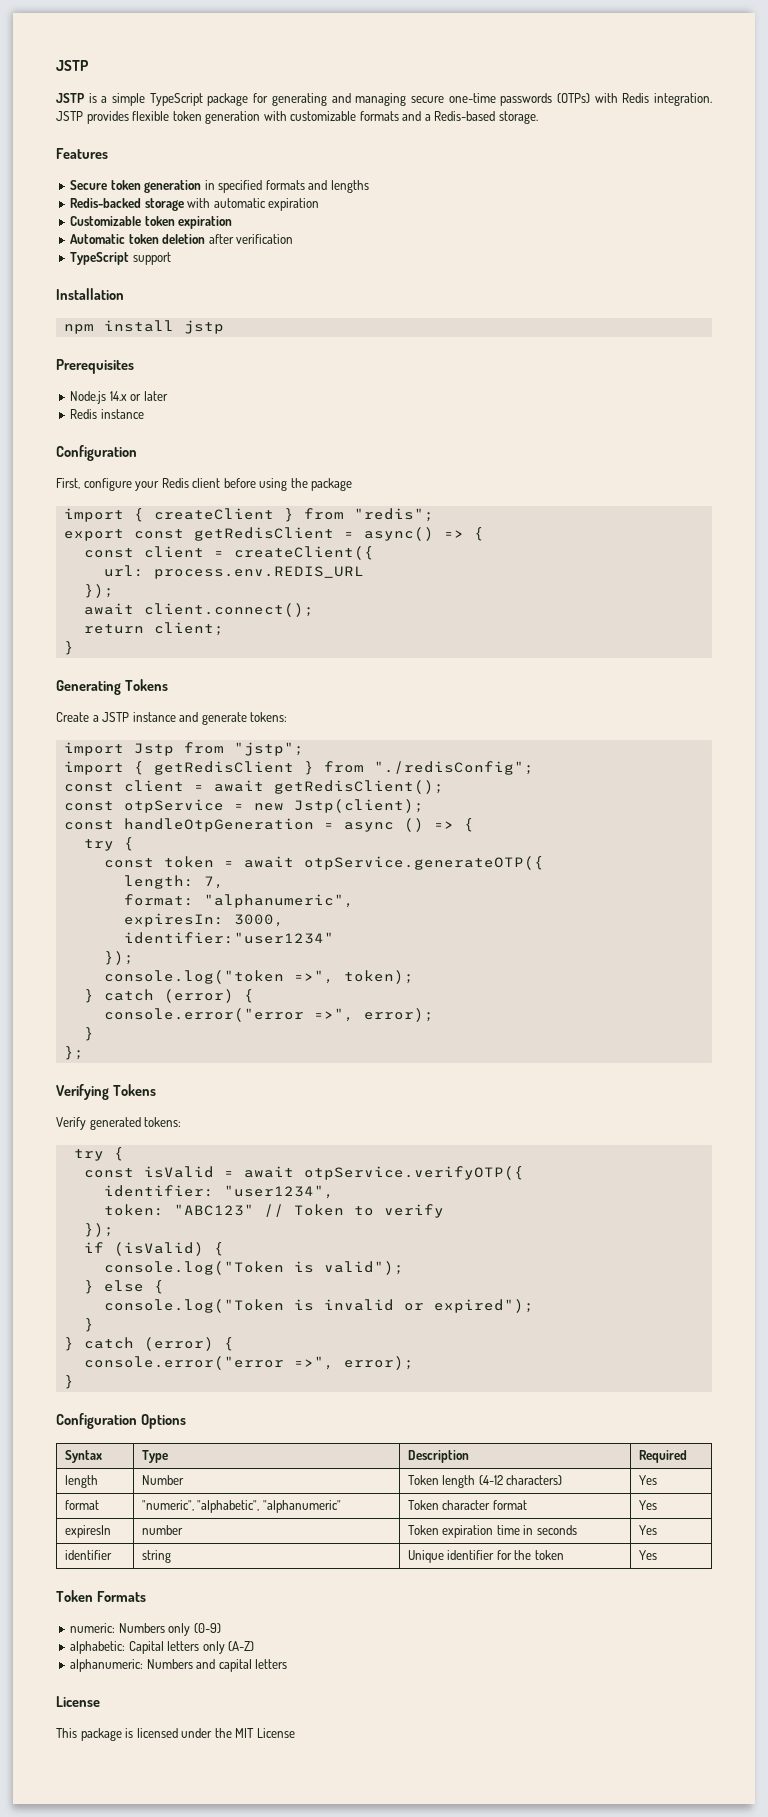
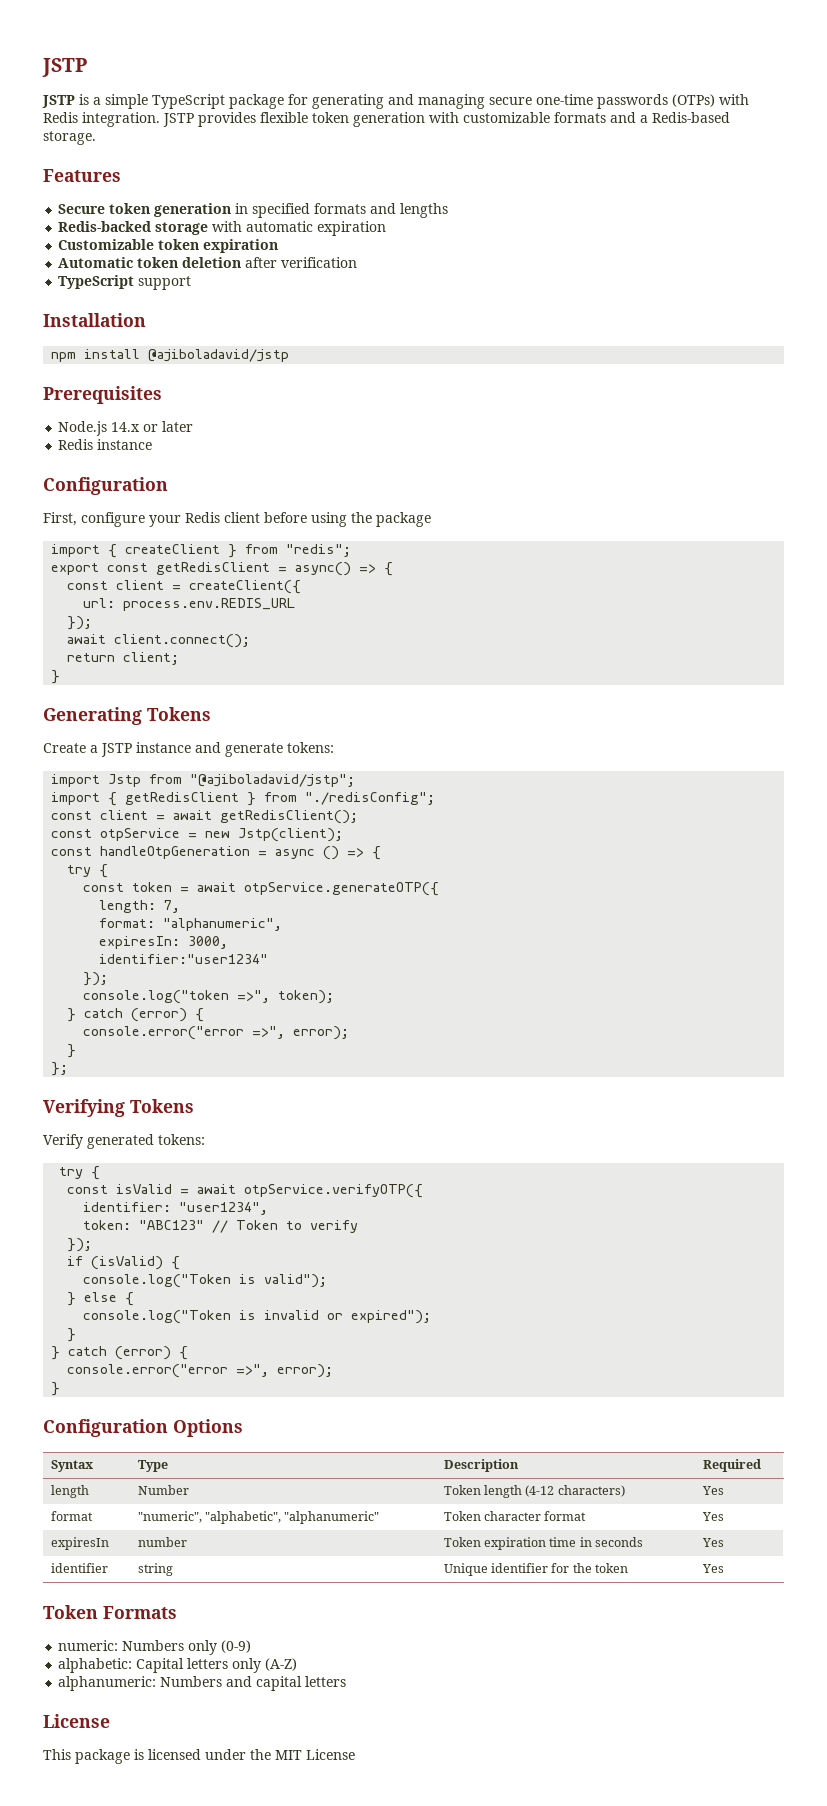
- npm install jstp
+ npm install @ajiboladavid/jstp
- import Jstp from "jstp";
+ import Jstp from "@ajiboladavid/jstp";

